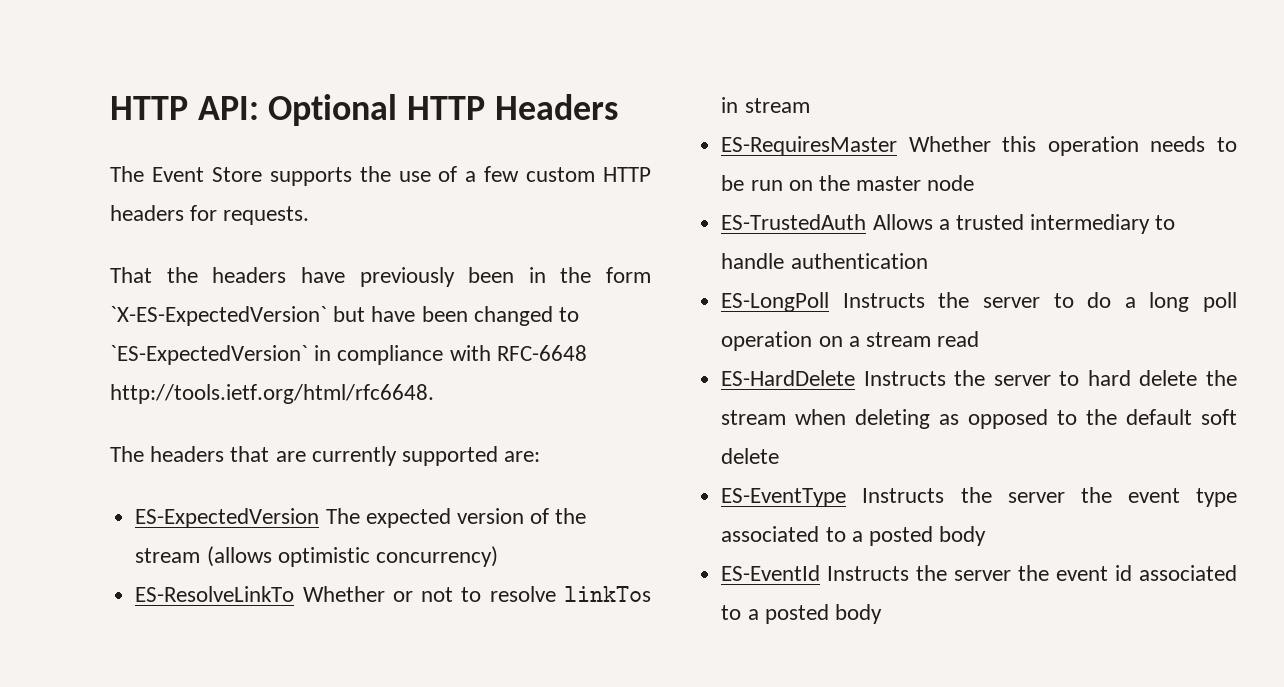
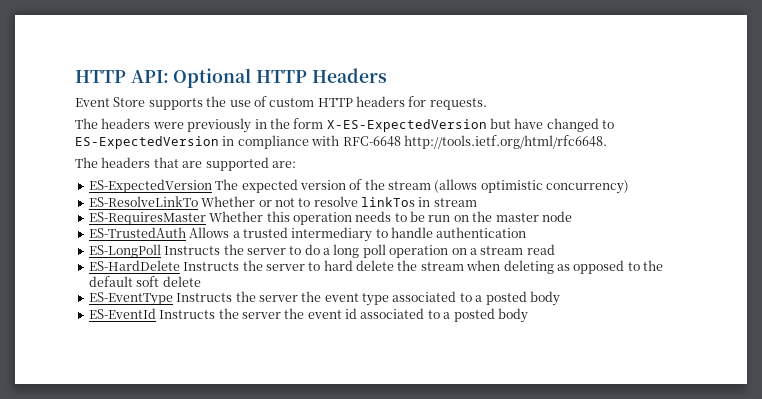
- The Event Store supports the use of a few custom HTTP headers for requests.
+ Event Store supports the use of custom HTTP headers for requests.
- That the headers have previously been in the form `X-ES-ExpectedVersion` but have been changed to `ES-ExpectedVersion` in compliance with RFC-6648 http://tools.ietf.org/html/rfc6648.
+ The headers were previously in the form X-ES-ExpectedVersion but have changed to ES-ExpectedVersion in compliance with RFC-6648 http://tools.ietf.org/html/rfc6648.
- The headers that are currently supported are:
+ The headers that are supported are:

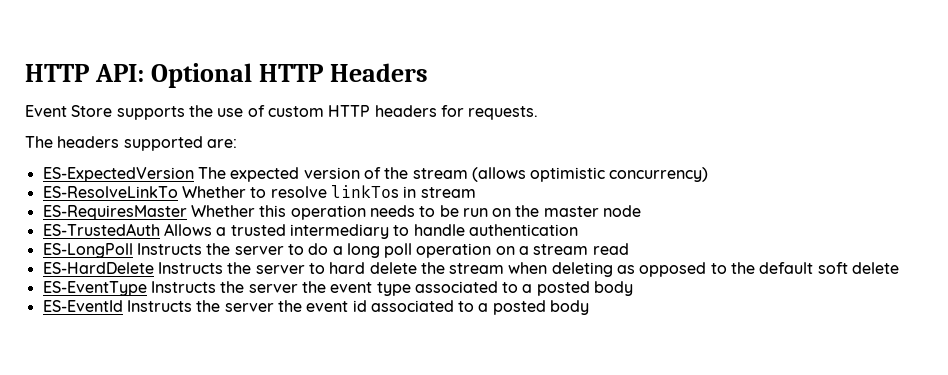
- The headers were previously in the form X-ES-ExpectedVersion but have changed to ES-ExpectedVersion in compliance with RFC-6648 http://tools.ietf.org/html/rfc6648.
- The headers that are supported are:
+ The headers supported are:
- ES-ResolveLinkTo Whether or not to resolve linkTos in stream
+ ES-ResolveLinkTo Whether to resolve linkTos in stream

